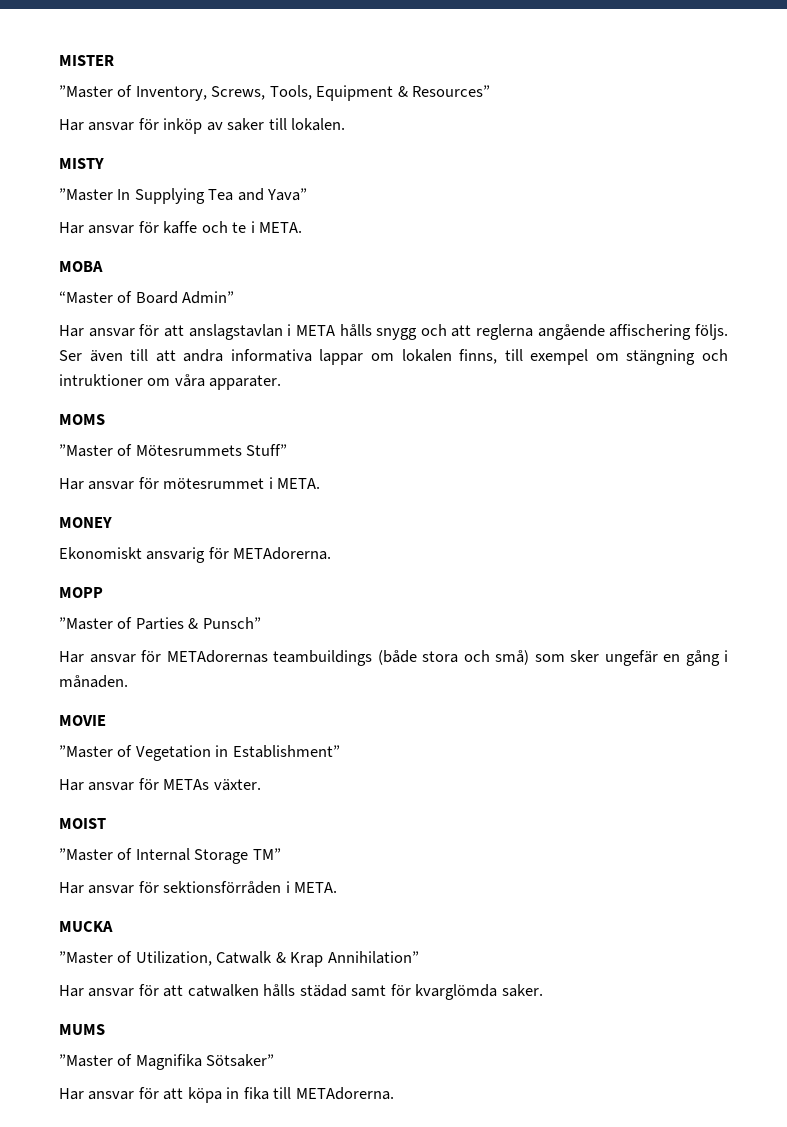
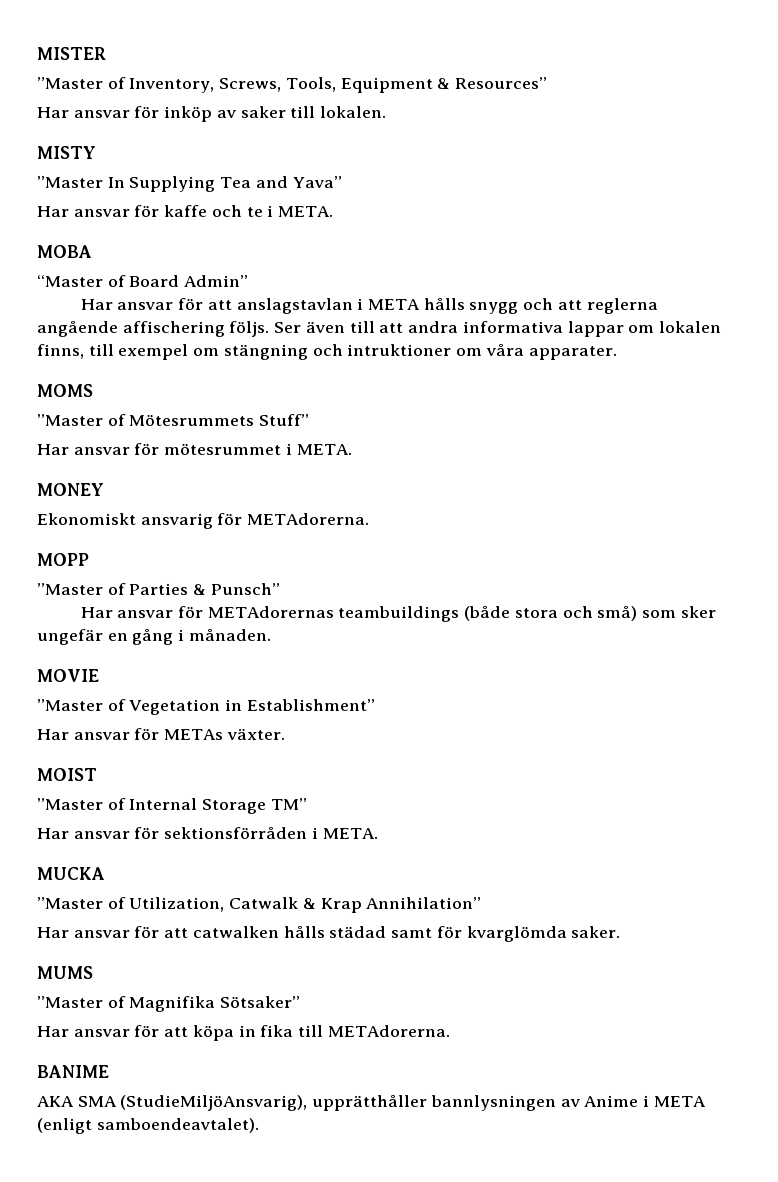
+ BANIME
+ AKA SMA (StudieMiljöAnsvarig), upprätthåller bannlysningen av Anime i META (enligt samboendeavtalet).

